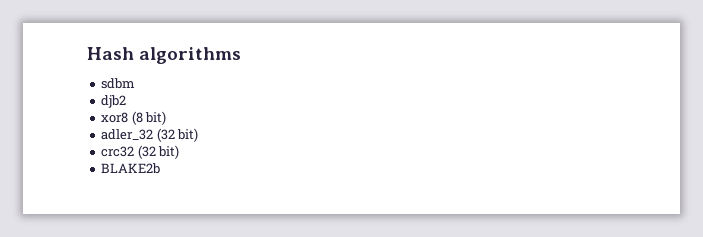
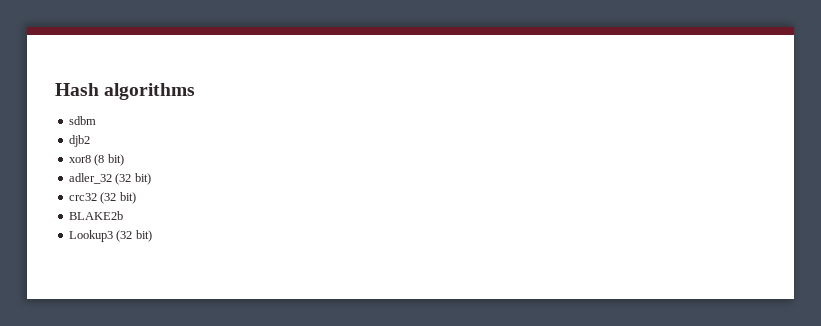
+ Lookup3 (32 bit)

